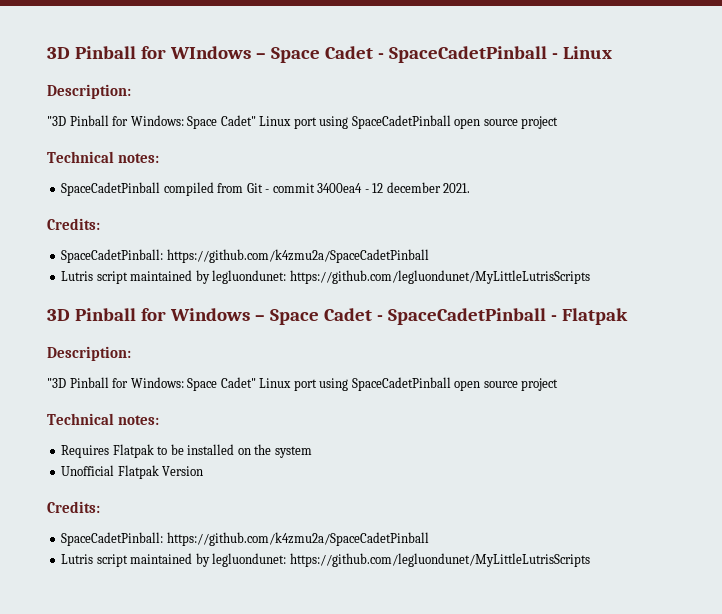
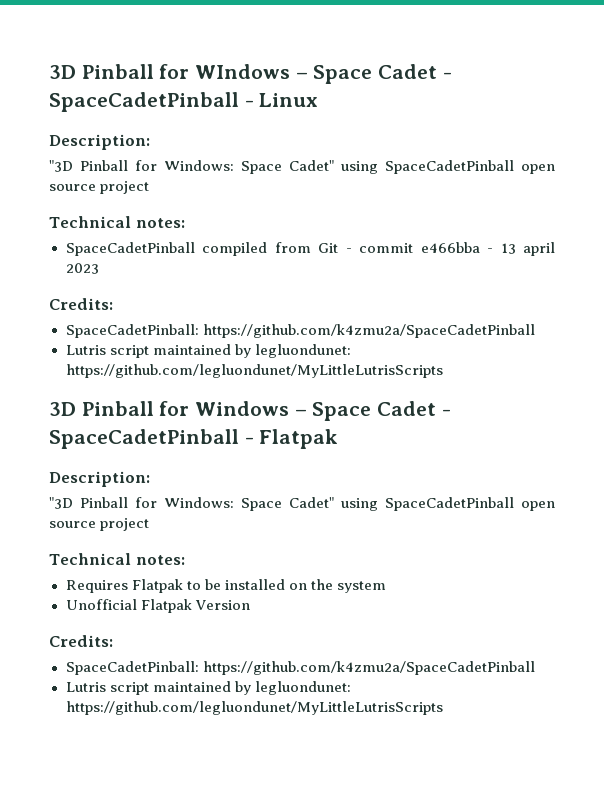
  3D Pinball for WIndows – Space Cadet - SpaceCadetPinball - Linux
  Description:
- "3D Pinball for Windows: Space Cadet" Linux port using SpaceCadetPinball open source project
+ "3D Pinball for Windows: Space Cadet" using SpaceCadetPinball open source project
- SpaceCadetPinball compiled from Git - commit 3400ea4 - 12 december 2021.
+ SpaceCadetPinball compiled from Git - commit e466bba - 13 april 2023
  3D Pinball for Windows – Space Cadet - SpaceCadetPinball - Flatpak
  Description:
- "3D Pinball for Windows: Space Cadet" Linux port using SpaceCadetPinball open source project
+ "3D Pinball for Windows: Space Cadet" using SpaceCadetPinball open source project

